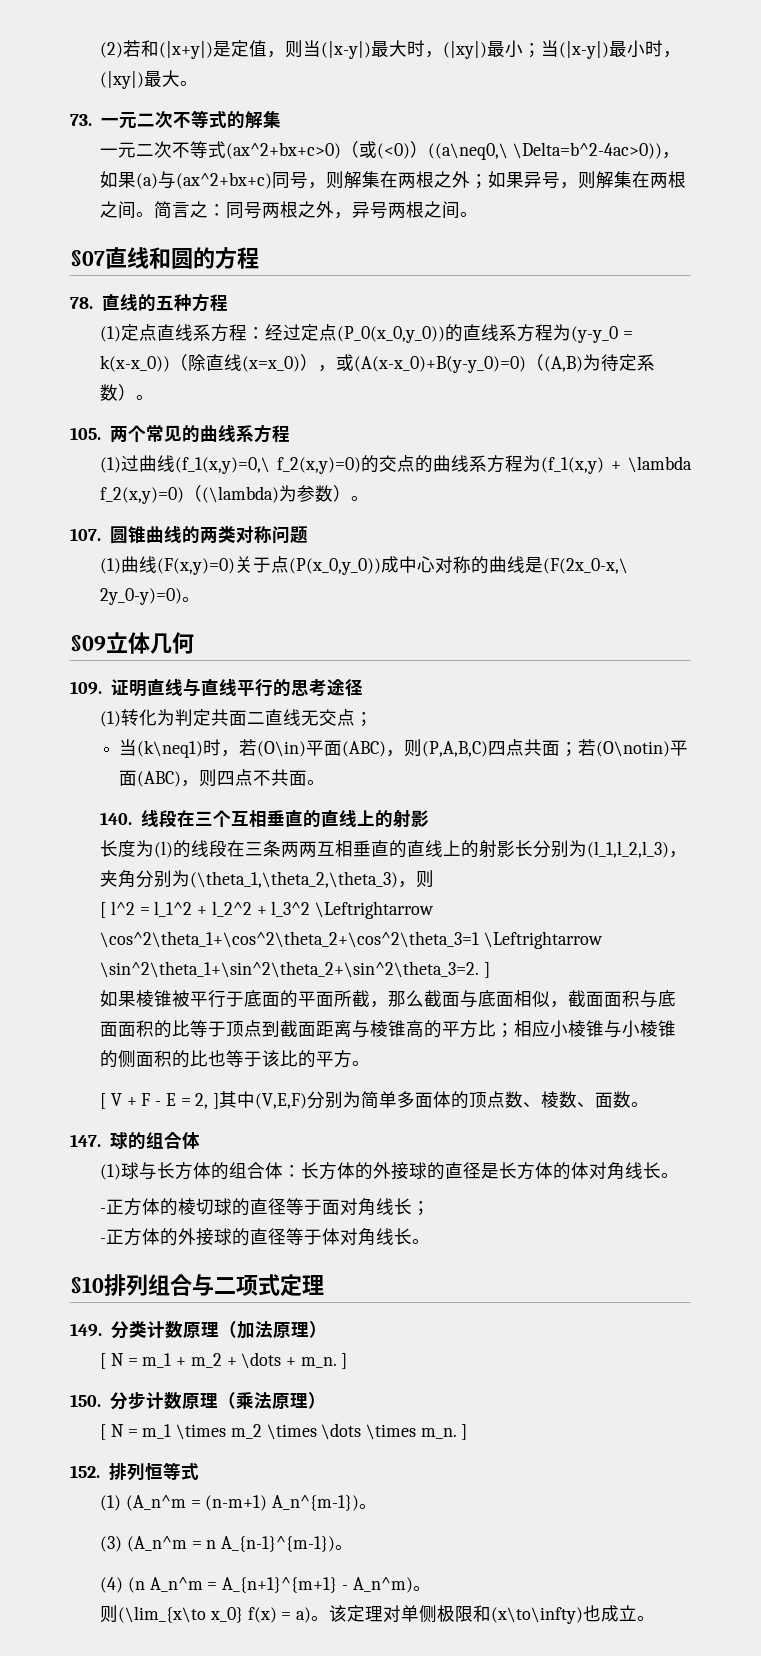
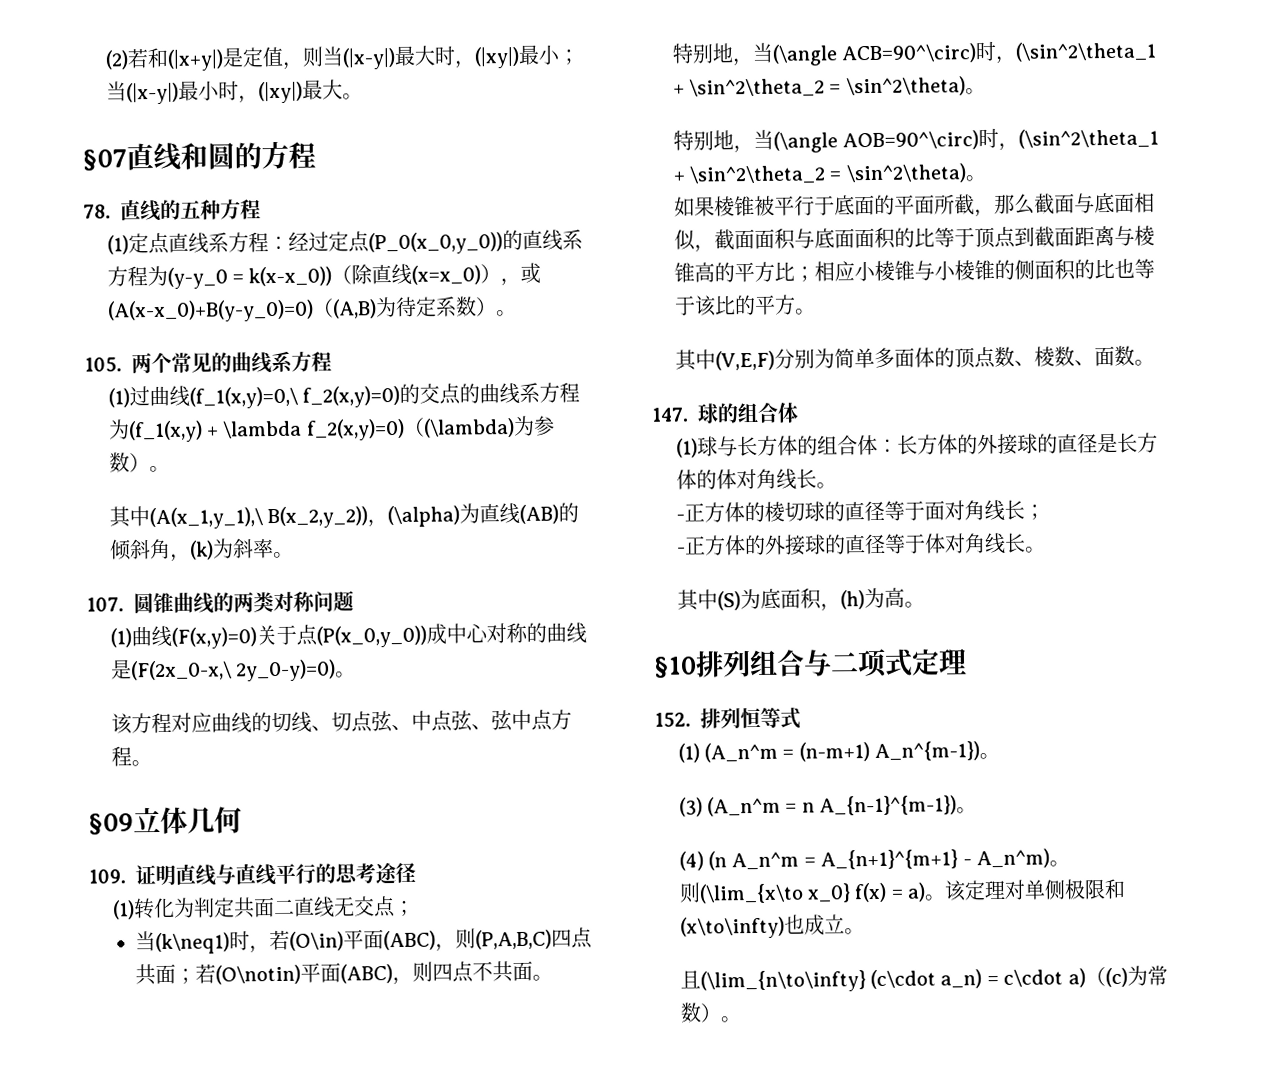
- 73.一元二次不等式的解集
- 一元二次不等式(ax^2+bx+c>0)（或(<0)）((a\neq0,\ \Delta=b^2-4ac>0))，如果(a)与(ax^2+bx+c)同号，则解集在两根之外；如果异号，则解集在两根之间。简言之：同号两根之外，异号两根之间。
+ 其中(A(x_1,y_1),\ B(x_2,y_2))，(\alpha)为直线(AB)的倾斜角，(k)为斜率。
+ 该方程对应曲线的切线、切点弦、中点弦、弦中点方程。
- 140.线段在三个互相垂直的直线上的射影
- 长度为(l)的线段在三条两两互相垂直的直线上的射影长分别为(l_1,l_2,l_3)，夹角分别为(\theta_1,\theta_2,\theta_3)，则
- [ l^2 = l_1^2 + l_2^2 + l_3^2 \Leftrightarrow \cos^2\theta_1+\cos^2\theta_2+\cos^2\theta_3=1 \Leftrightarrow \sin^2\theta_1+\sin^2\theta_2+\sin^2\theta_3=2. ]
+ 特别地，当(\angle ACB=90^\circ)时，(\sin^2\theta_1 + \sin^2\theta_2 = \sin^2\theta)。
+ 特别地，当(\angle AOB=90^\circ)时，(\sin^2\theta_1 + \sin^2\theta_2 = \sin^2\theta)。
- [ V + F - E = 2, ]其中(V,E,F)分别为简单多面体的顶点数、棱数、面数。
+ 其中(V,E,F)分别为简单多面体的顶点数、棱数、面数。
+ 其中(S)为底面积，(h)为高。
- 149.分类计数原理（加法原理）
- [ N = m_1 + m_2 + \dots + m_n. ]
- 150.分步计数原理（乘法原理）
- [ N = m_1 \times m_2 \times \dots \times m_n. ]
+ 且(\lim_{n\to\infty} (c\cdot a_n) = c\cdot a)（(c)为常数）。

